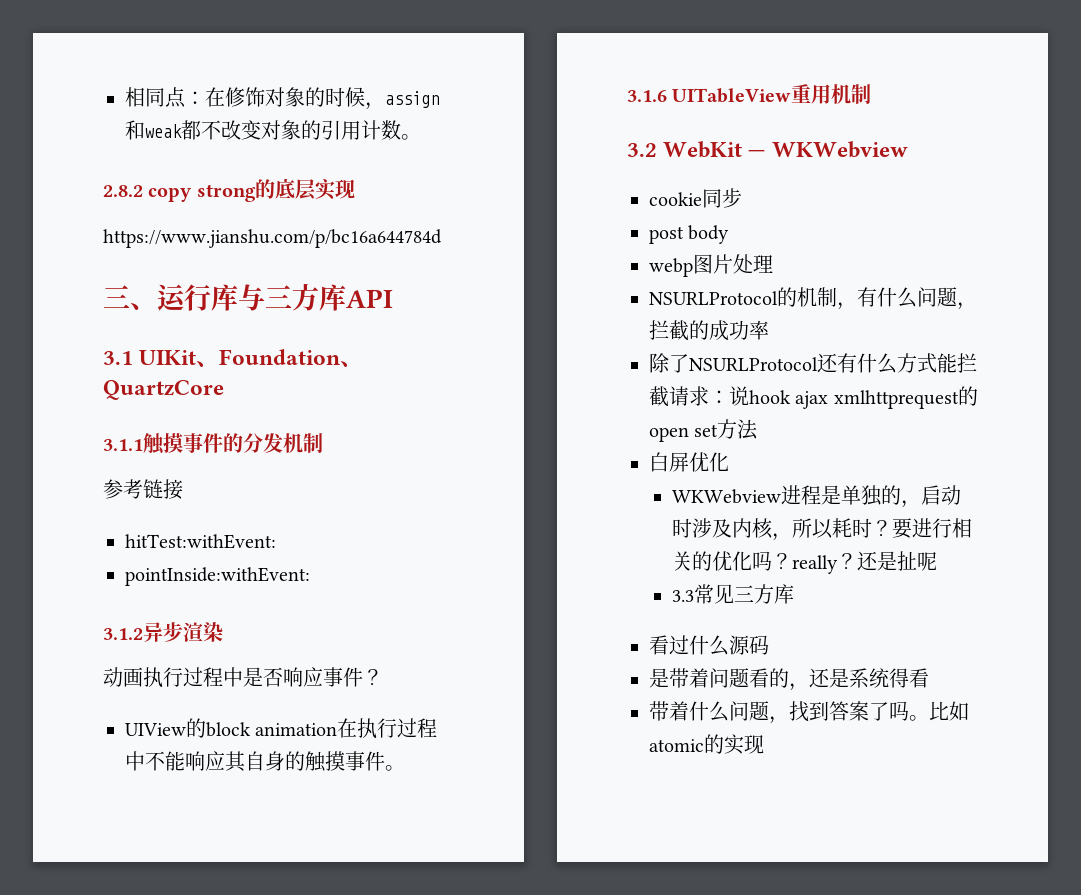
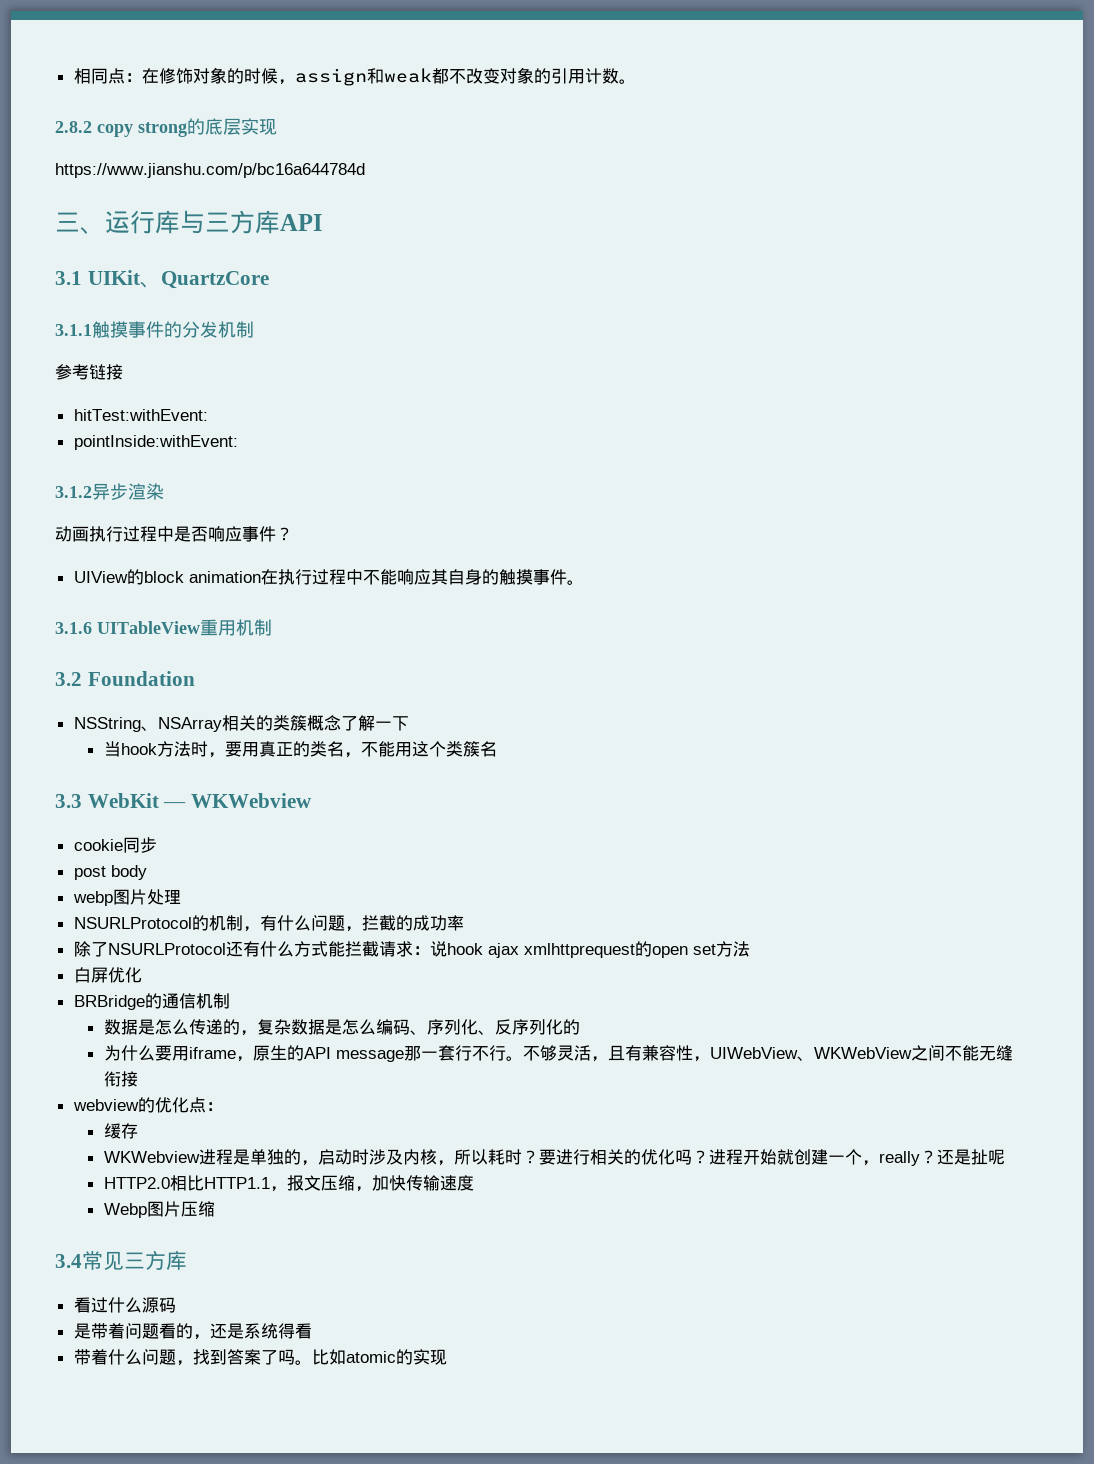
- 3.1 UIKit、Foundation、QuartzCore
+ 3.1 UIKit、QuartzCore
- 3.2 WebKit — WKWebview
+ 3.2 Foundation
+ NSString、NSArray相关的类簇概念了解一下
+ 当hook方法时，要用真正的类名，不能用这个类簇名
+ 3.3 WebKit — WKWebview
+ BRBridge的通信机制
+ 数据是怎么传递的，复杂数据是怎么编码、序列化、反序列化的
+ 为什么要用iframe，原生的API message那一套行不行。不够灵活，且有兼容性，UIWebView、WKWebView之间不能无缝衔接
+ webview的优化点：
+ 缓存
- 要进行相关的优化吗？really？
+ 要进行相关的优化吗？进程开始就创建一个，really？
- 3.3常见三方库
+ HTTP2.0相比HTTP1.1，报文压缩，加快传输速度
+ Webp图片压缩
+ 3.4常见三方库

